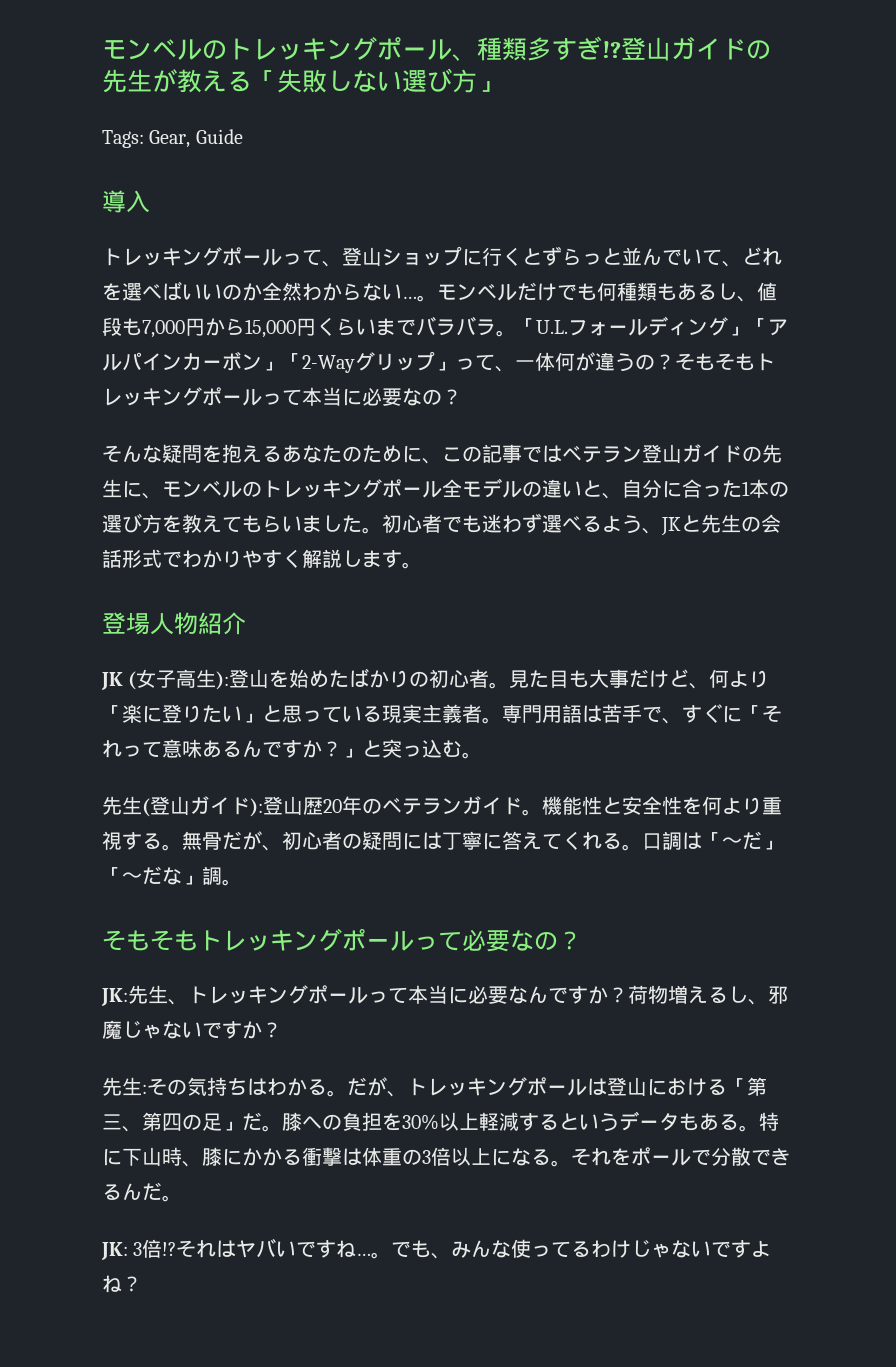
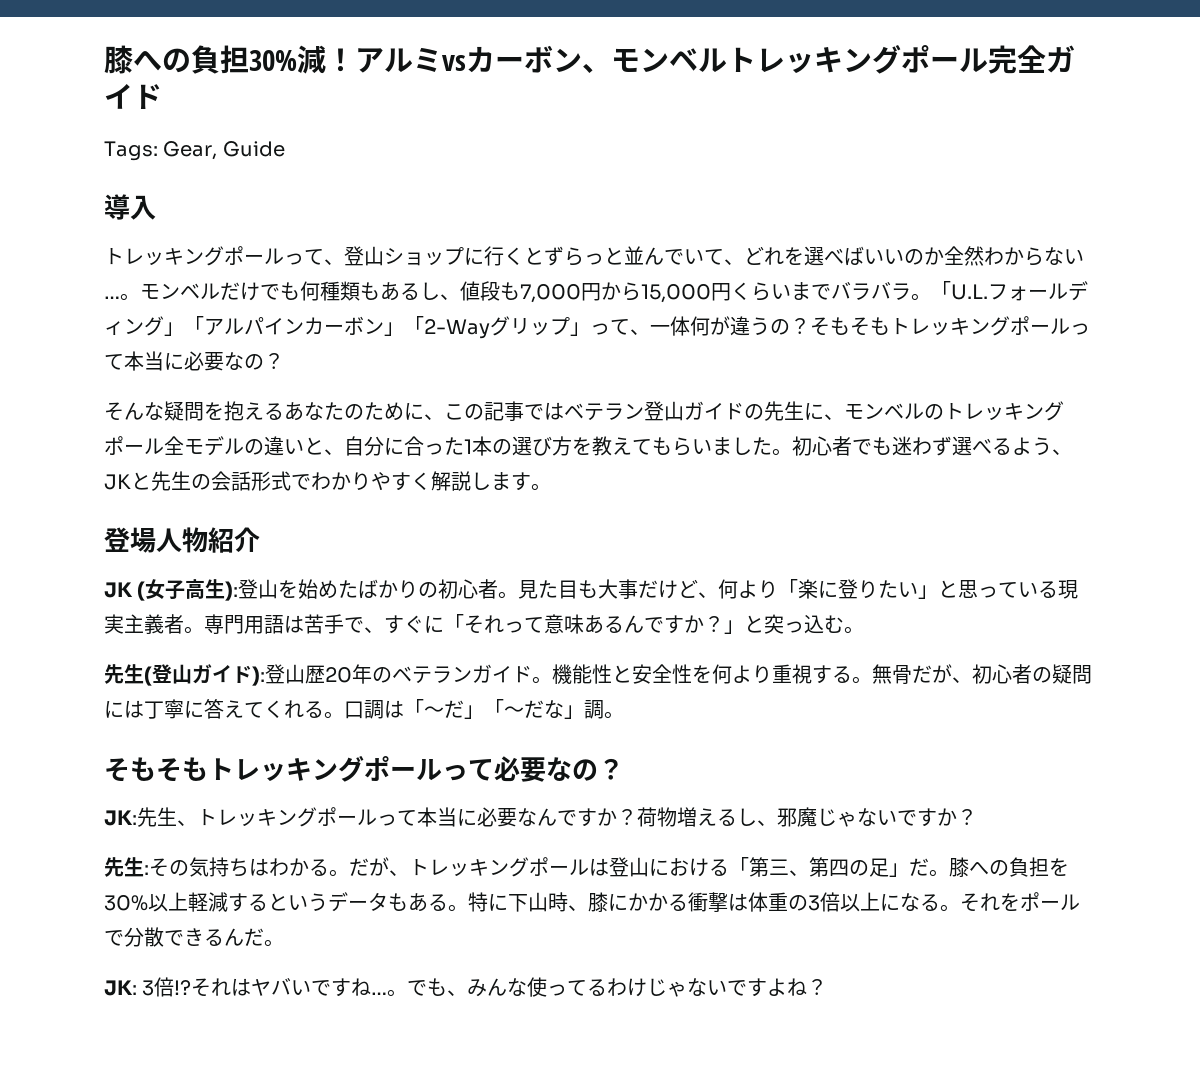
- モンベルのトレッキングポール、種類多すぎ!?登山ガイドの先生が教える「失敗しない選び方」
+ 膝への負担30%減！アルミvsカーボン、モンベルトレッキングポール完全ガイド

